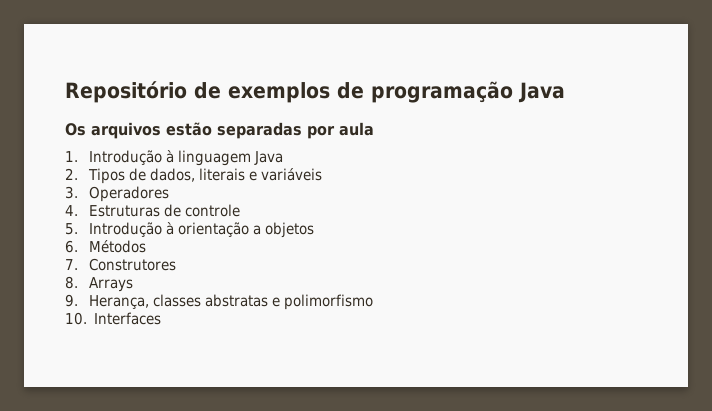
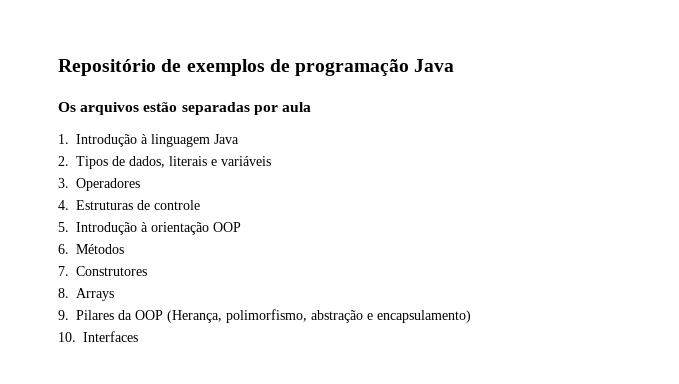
- 5. Introdução à orientação a objetos
+ 5. Introdução à orientação OOP
- 9. Herança, classes abstratas e polimorfismo
+ 9. Pilares da OOP (Herança, polimorfismo, abstração e encapsulamento)

